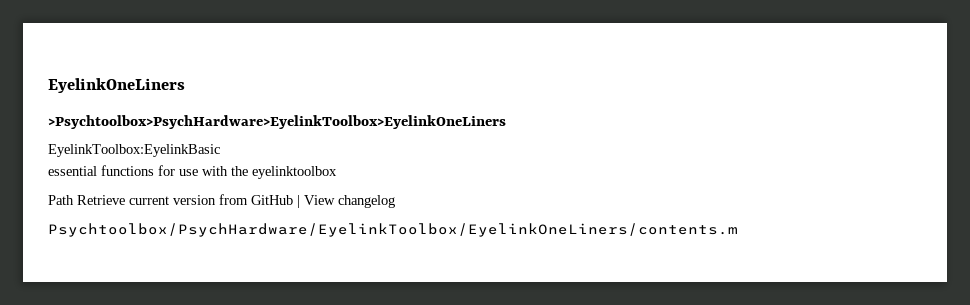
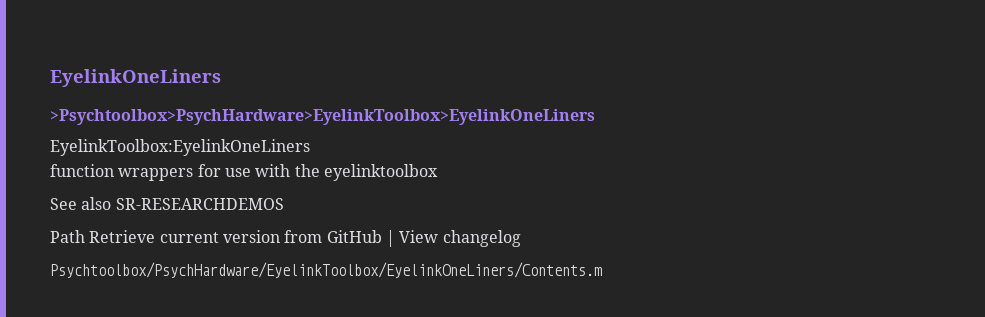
- EyelinkToolbox:EyelinkBasic
- essential functions for use with the eyelinktoolbox
+ EyelinkToolbox:EyelinkOneLiners
+ function wrappers for use with the eyelinktoolbox
+ See also SR-RESEARCHDEMOS
- Psychtoolbox/PsychHardware/EyelinkToolbox/EyelinkOneLiners/contents.m
+ Psychtoolbox/PsychHardware/EyelinkToolbox/EyelinkOneLiners/Contents.m

